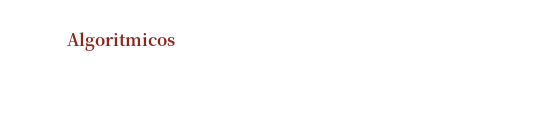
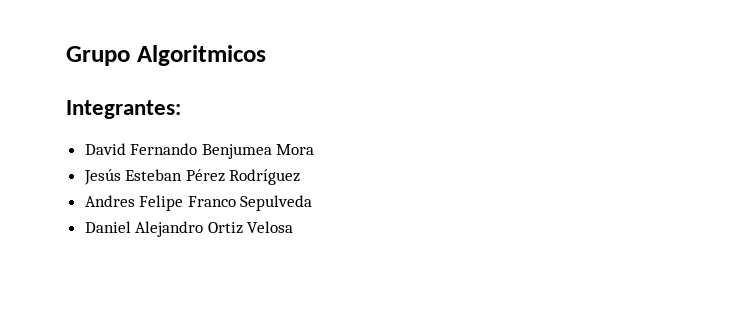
- Algoritmicos
+ Grupo Algoritmicos
+ Integrantes:
+ David Fernando Benjumea Mora
+ Jesús Esteban Pérez Rodríguez
+ Andres Felipe Franco Sepulveda
+ Daniel Alejandro Ortiz Velosa

